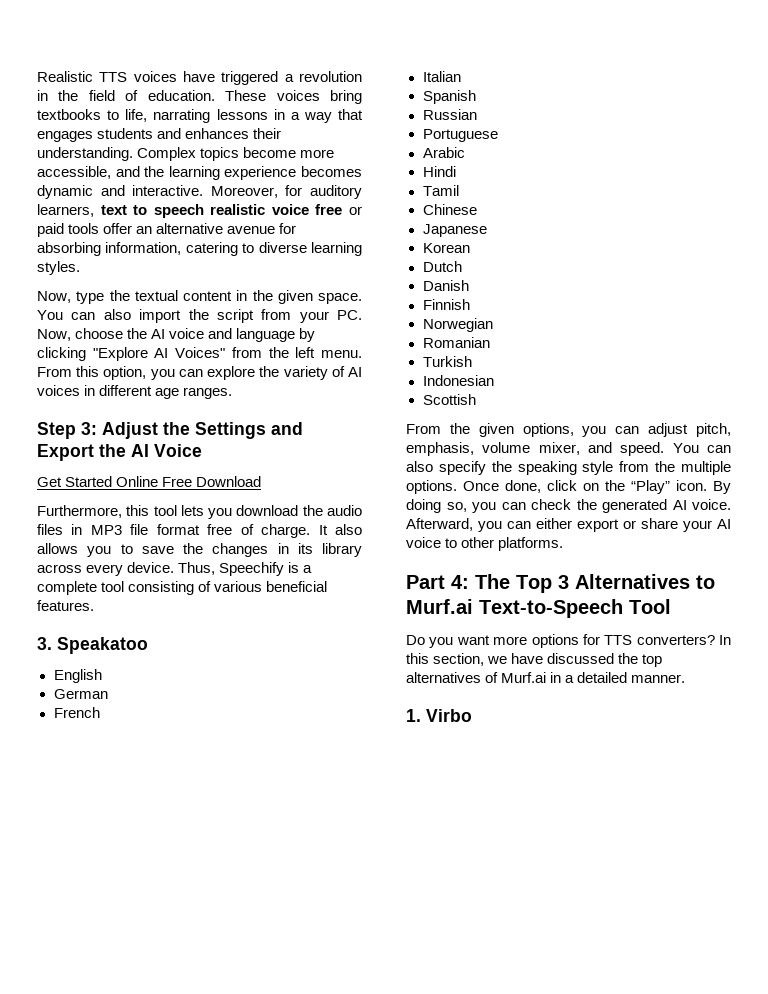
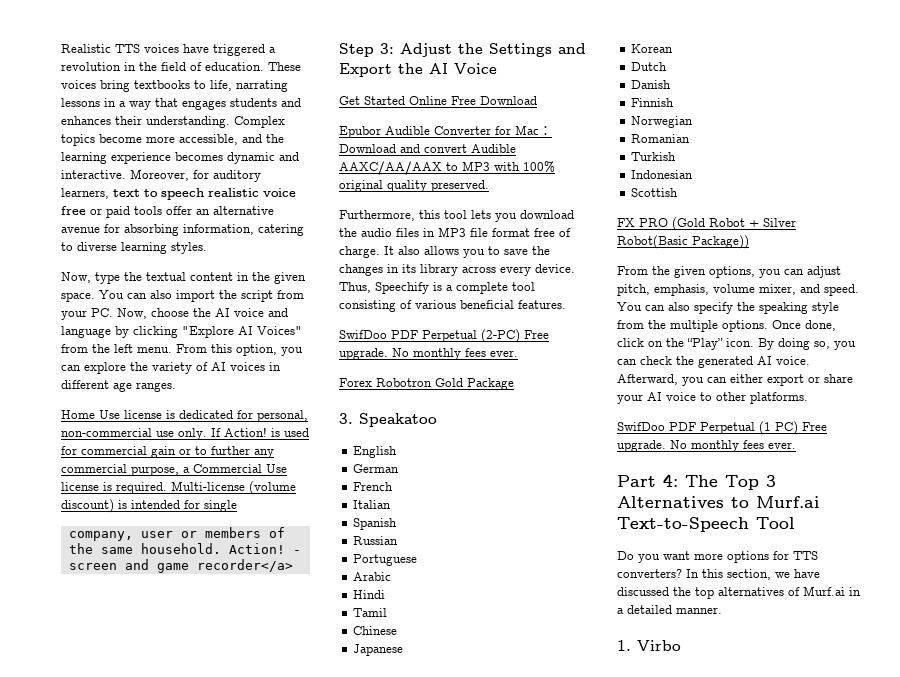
+ Home Use license is dedicated for personal, non-commercial use only. If Action! is used for commercial gain or to further any commercial purpose, a Commercial Use license is required. Multi-license (volume discount) is intended for single
+ company, user or members of the same household. Action! - screen and game recorder</a>
+ Epubor Audible Converter for Mac：Download and convert Audible AAXC/AA/AAX to MP3 with 100% original quality preserved.
+ SwifDoo PDF Perpetual (2-PC) Free upgrade. No monthly fees ever.
+ Forex Robotron Gold Package
+ FX PRO (Gold Robot + Silver Robot(Basic Package))
+ SwifDoo PDF Perpetual (1 PC) Free upgrade. No monthly fees ever.

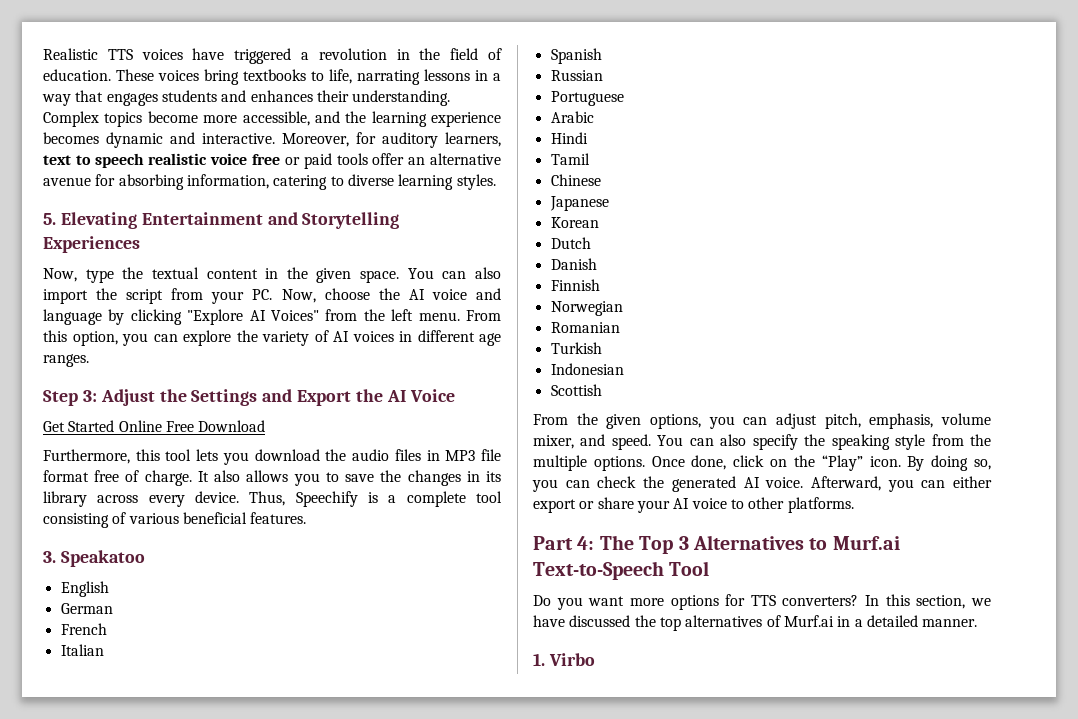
+ 5. Elevating Entertainment and Storytelling Experiences
- Home Use license is dedicated for personal, non-commercial use only. If Action! is used for commercial gain or to further any commercial purpose, a Commercial Use license is required. Multi-license (volume discount) is intended for single
- company, user or members of the same household. Action! - screen and game recorder</a>
- Epubor Audible Converter for Mac：Download and convert Audible AAXC/AA/AAX to MP3 with 100% original quality preserved.
- SwifDoo PDF Perpetual (2-PC) Free upgrade. No monthly fees ever.
- Forex Robotron Gold Package
- FX PRO (Gold Robot + Silver Robot(Basic Package))
- SwifDoo PDF Perpetual (1 PC) Free upgrade. No monthly fees ever.

